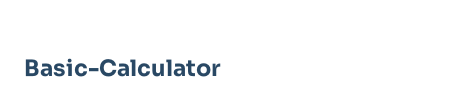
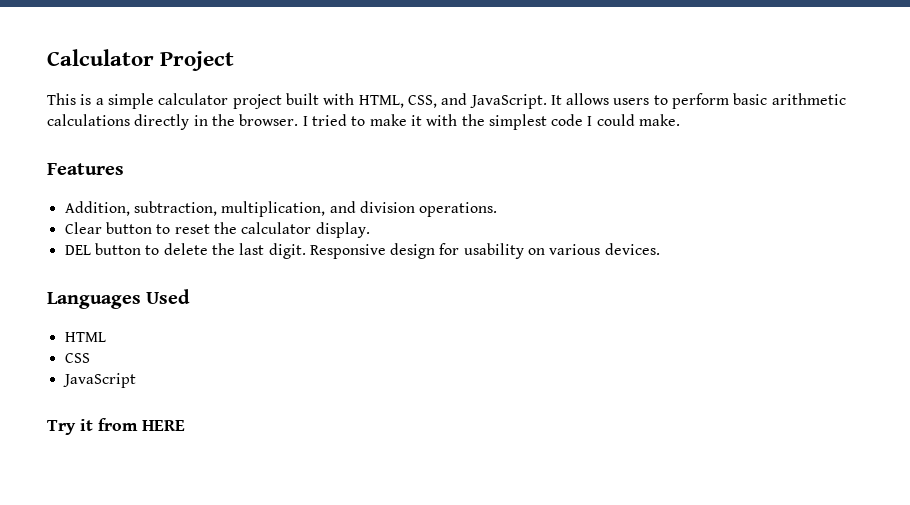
- Basic-Calculator
+ Calculator Project
+ This is a simple calculator project built with HTML, CSS, and JavaScript. It allows users to perform basic arithmetic calculations directly in the browser. I tried to make it with the simplest code I could make.
+ Features
+ Addition, subtraction, multiplication, and division operations.
+ Clear button to reset the calculator display.
+ DEL button to delete the last digit. Responsive design for usability on various devices.
+ Languages Used
+ HTML
+ CSS
+ JavaScript
+ Try it from HERE

